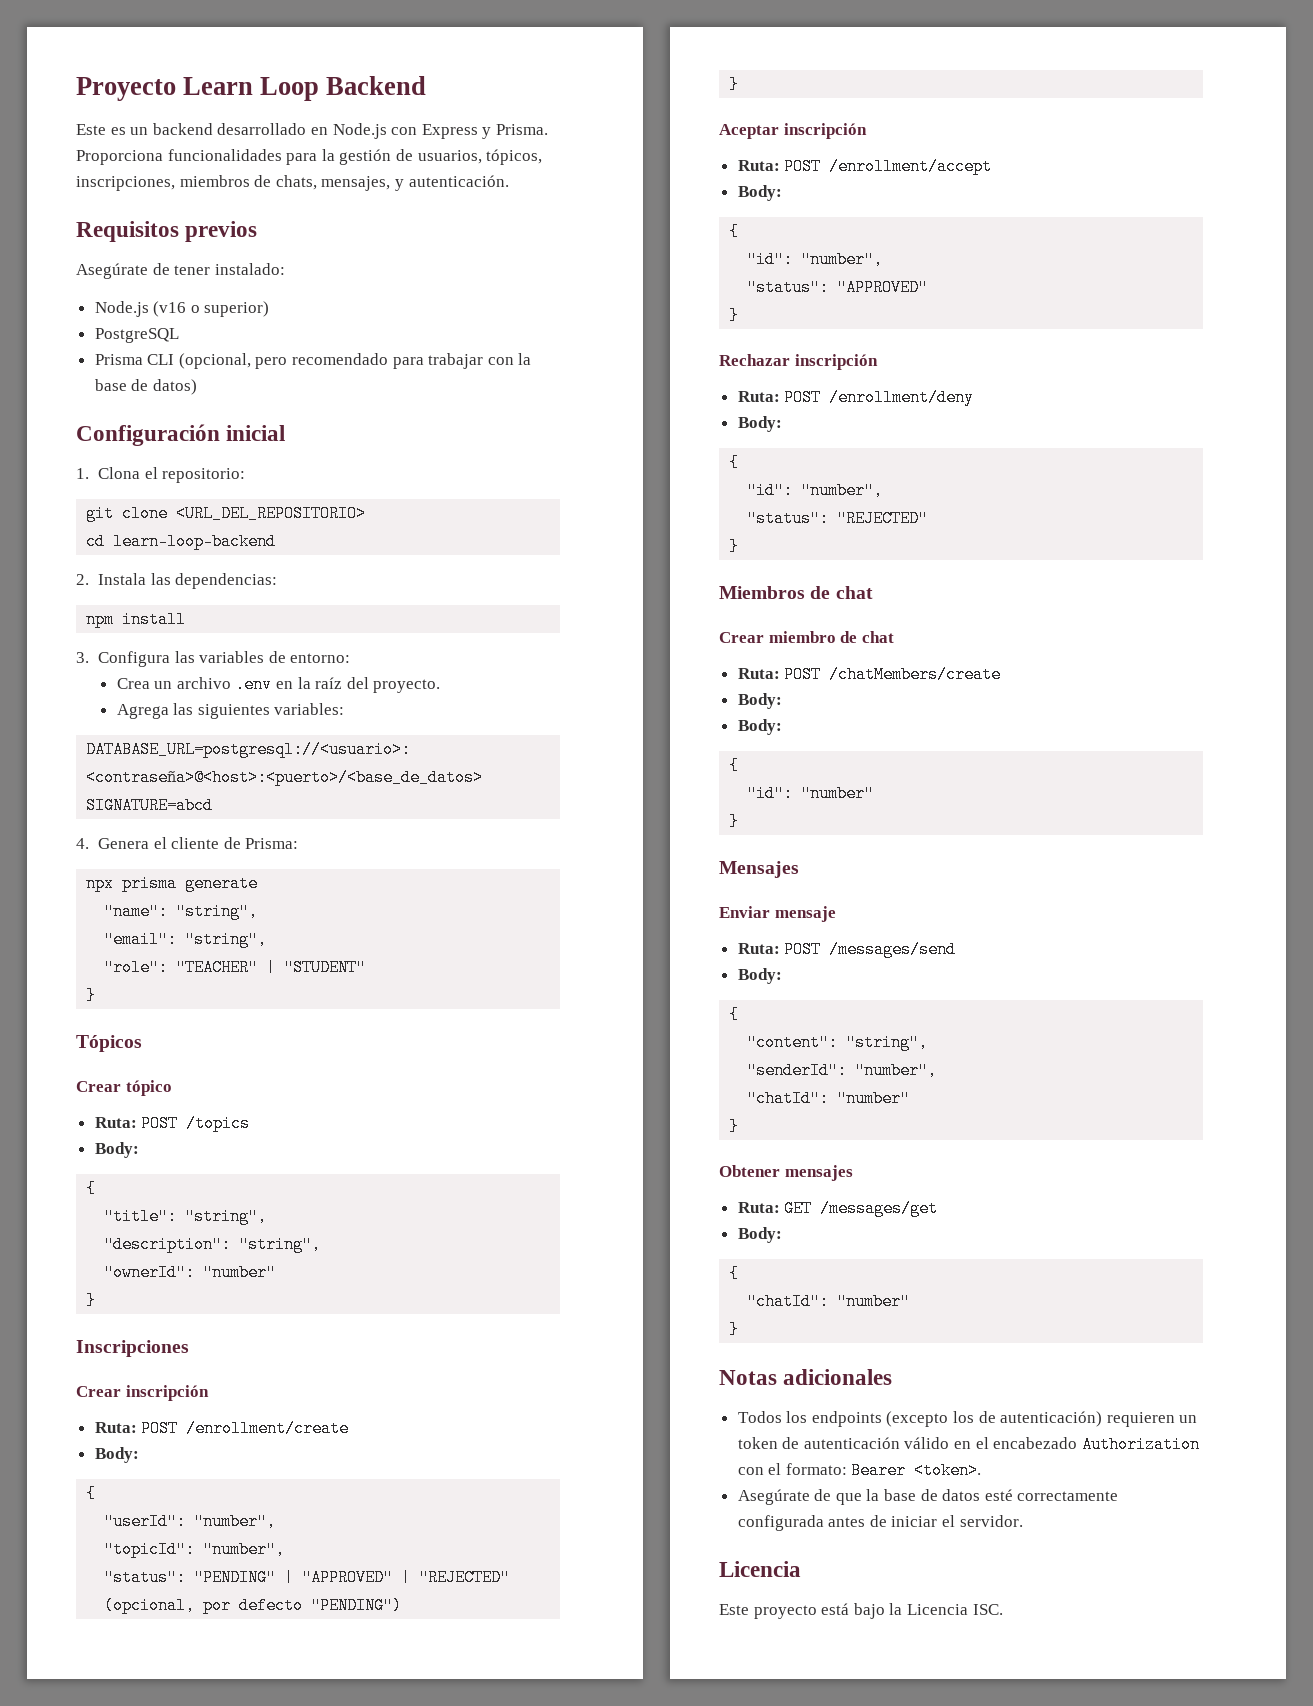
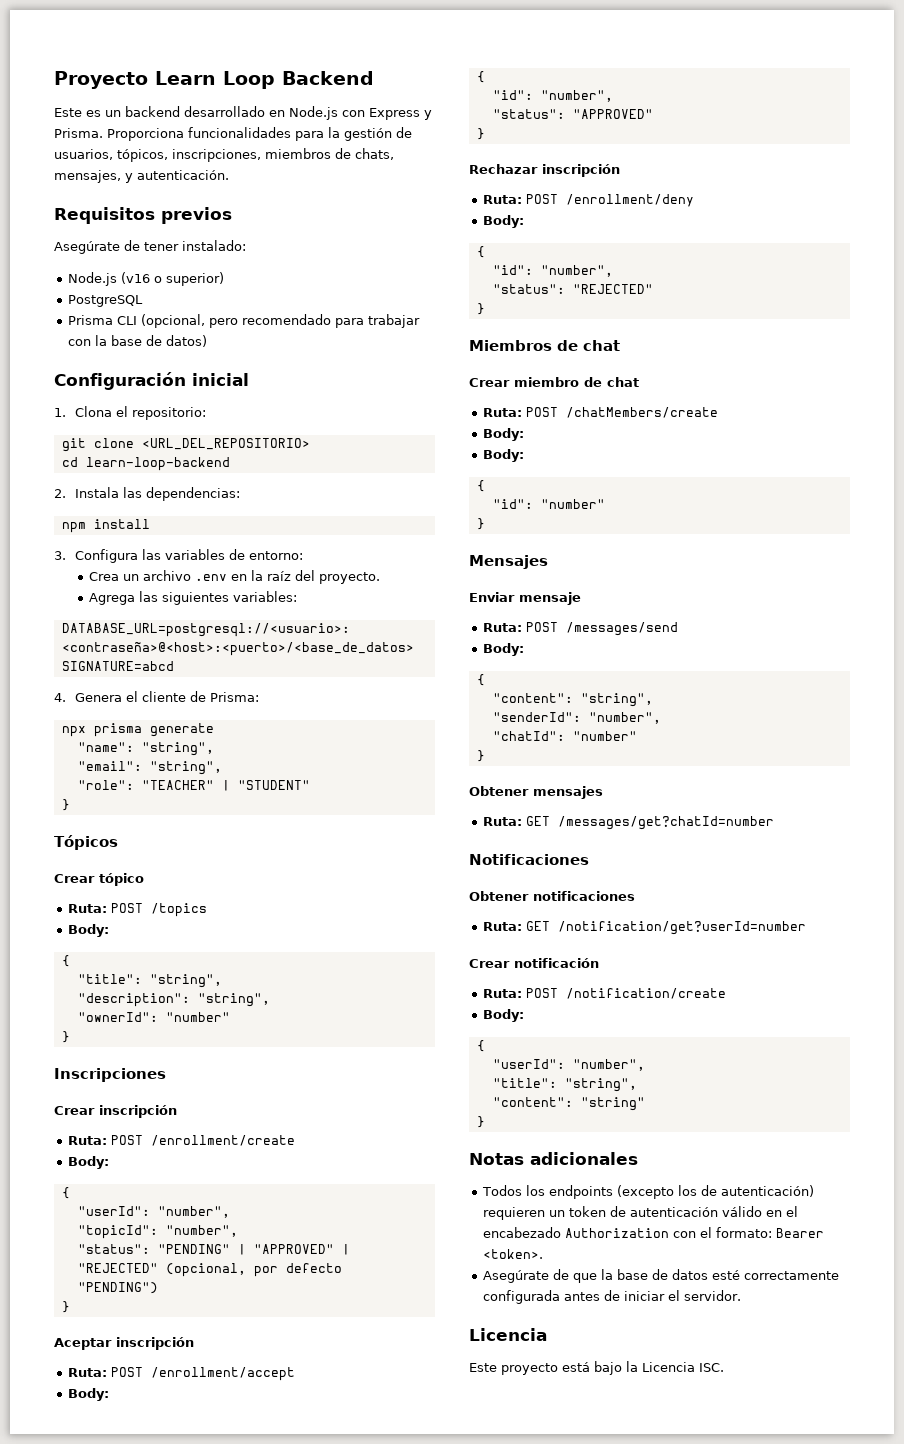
- Ruta: GET /messages/get
+ Ruta: GET /messages/get?chatId=number
+ Notificaciones
+ Obtener notificaciones
+ Ruta: GET /notification/get?userId=number
+ Crear notificación
+ Ruta: POST /notification/create
  Body:
  {
- "chatId": "number"
+ "userId": "number",
+ "title": "string",
+ "content": "string"

